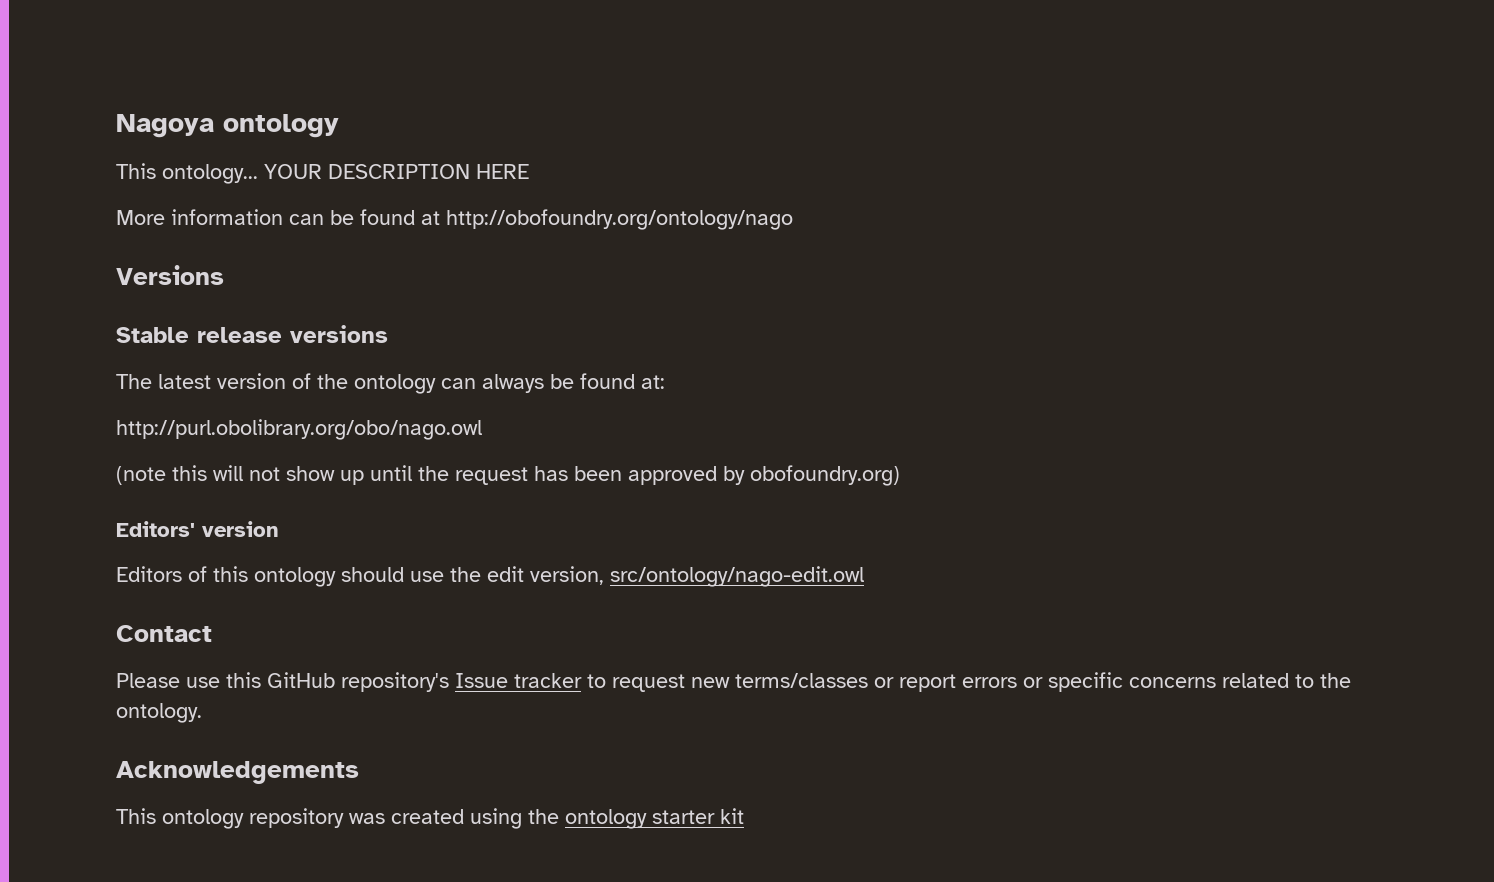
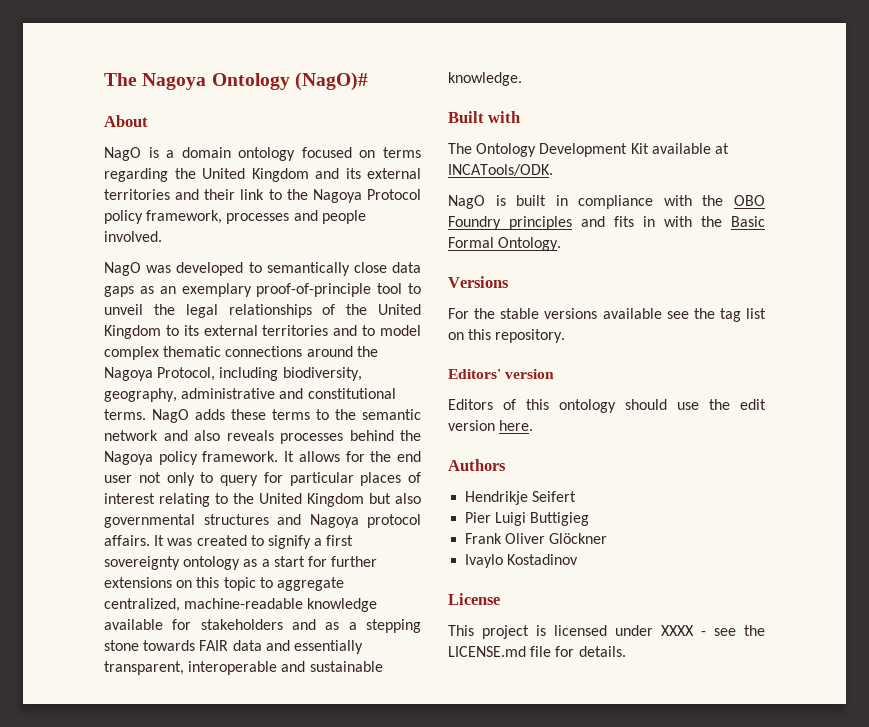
- Nagoya ontology
- This ontology... YOUR DESCRIPTION HERE
- More information can be found at http://obofoundry.org/ontology/nago
+ The Nagoya Ontology (NagO)#
+ About
+ NagO is a domain ontology focused on terms regarding the United Kingdom and its external territories and their link to the Nagoya Protocol policy framework, processes and people involved.
+ NagO was developed to semantically close data gaps as an exemplary proof-of-principle tool to unveil the legal relationships of the United Kingdom to its external territories and to model complex thematic connections around the Nagoya Protocol, including biodiversity, geography, administrative and constitutional terms. NagO adds these terms to the semantic network and also reveals processes behind the Nagoya policy framework. It allows for the end user not only to query for particular places of interest relating to the United Kingdom but also governmental structures and Nagoya protocol affairs. It was created to signify a first sovereignty ontology as a start for further extensions on this topic to aggregate centralized, machine-readable knowledge available for stakeholders and as a stepping stone towards FAIR data and essentially transparent, interoperable and sustainable knowledge.
+ Built with
+ The Ontology Development Kit available at INCATools/ODK.
+ NagO is built in compliance with the OBO Foundry principles and fits in with the Basic Formal Ontology.
  Versions
- Stable release versions
- The latest version of the ontology can always be found at:
- http://purl.obolibrary.org/obo/nago.owl
- (note this will not show up until the request has been approved by obofoundry.org)
+ For the stable versions available see the tag list on this repository.
- Editors of this ontology should use the edit version, src/ontology/nago-edit.owl
- Contact
- Please use this GitHub repository's Issue tracker to request new terms/classes or report errors or specific concerns related to the ontology.
- Acknowledgements
- This ontology repository was created using the ontology starter kit
+ Editors of this ontology should use the edit version here.
+ Authors
+ Hendrikje Seifert
+ Pier Luigi Buttigieg
+ Frank Oliver Glöckner
+ Ivaylo Kostadinov
+ License
+ This project is licensed under XXXX - see the LICENSE.md file for details.

